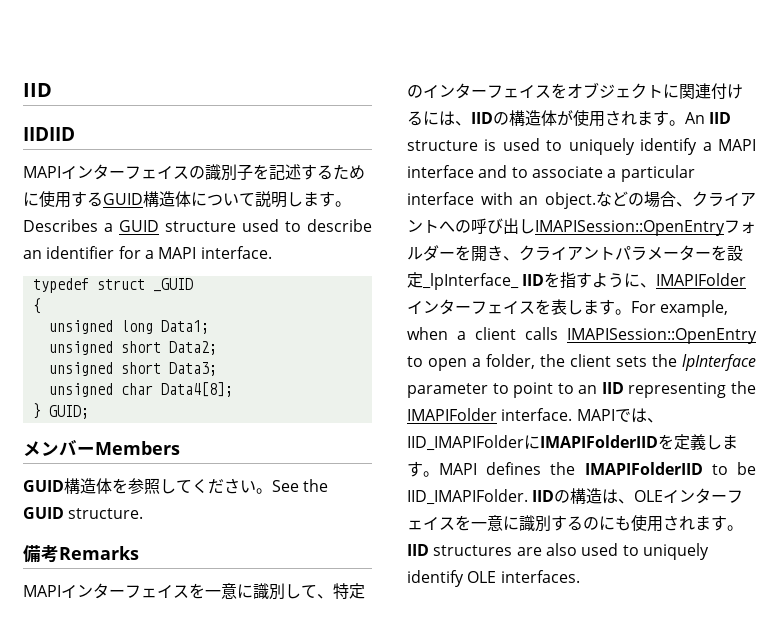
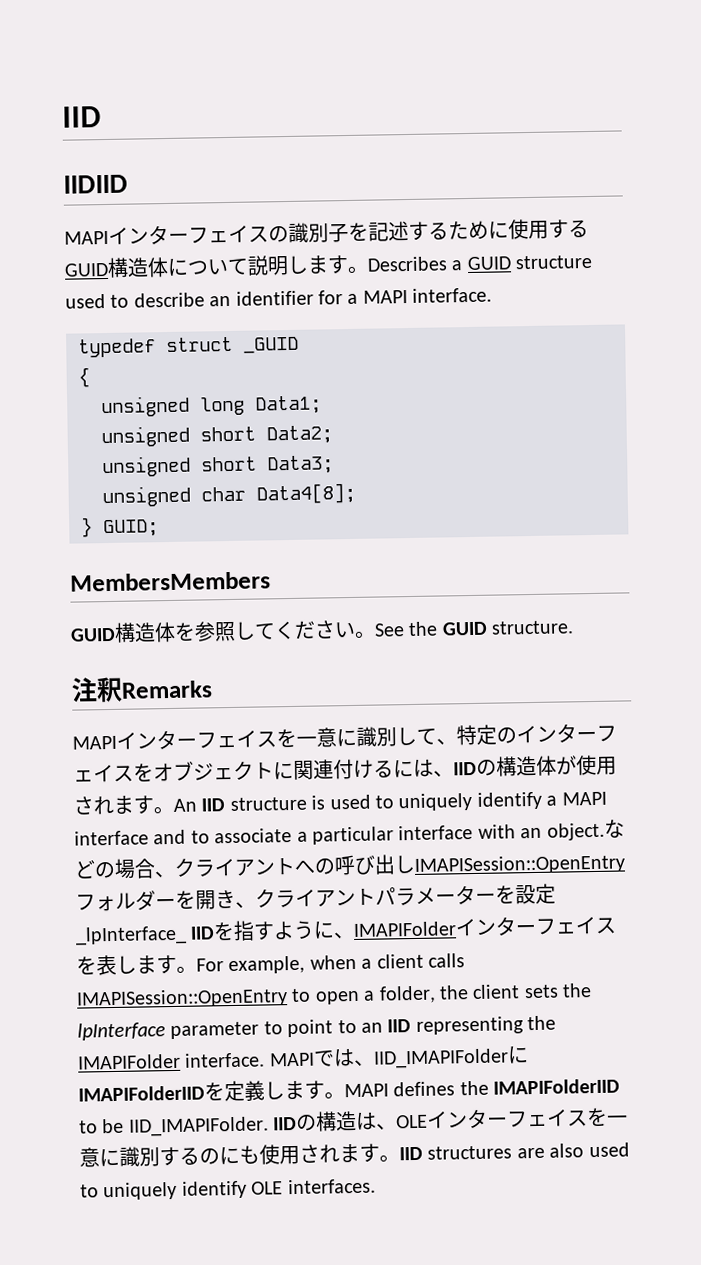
- メンバーMembers
+ MembersMembers
- 備考Remarks
+ 注釈Remarks

